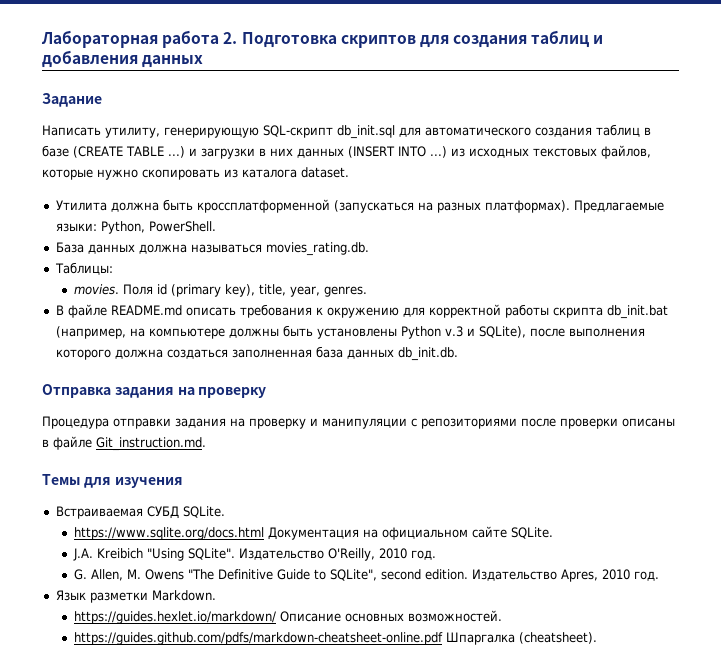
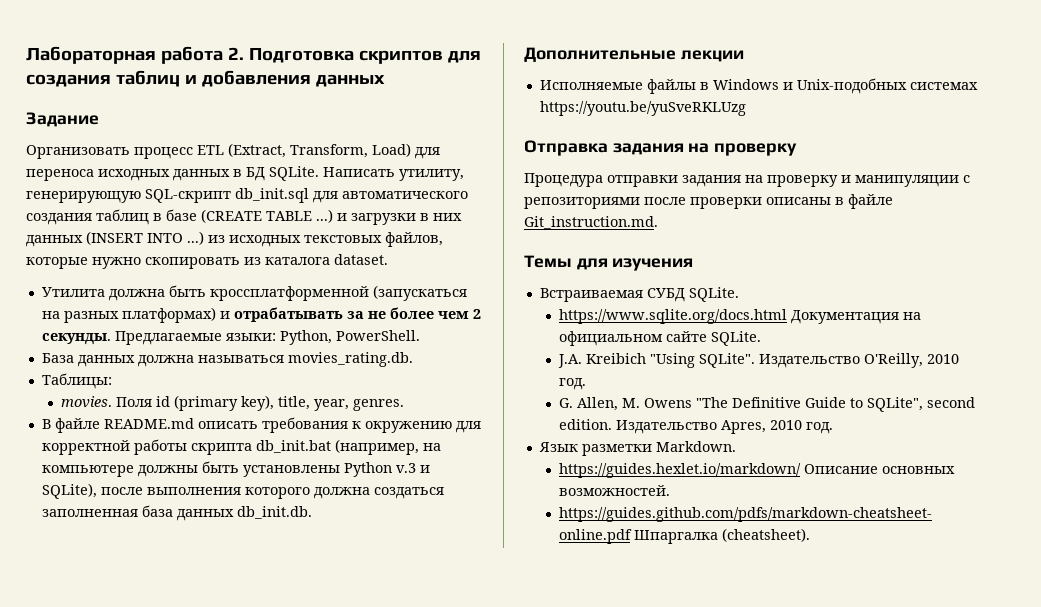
+ Организовать процесс ETL (Extract, Transform, Load) для переноса исходных данных в БД SQLite.
- Утилита должна быть кроссплатформенной (запускаться на разных платформах).
+ Утилита должна быть кроссплатформенной (запускаться на разных платформах) и отрабатывать за не более чем 2 секунды.
+ Дополнительные лекции
+ Исполняемые файлы в Windows и Unix-подобных системах https://youtu.be/yuSveRKLUzg

